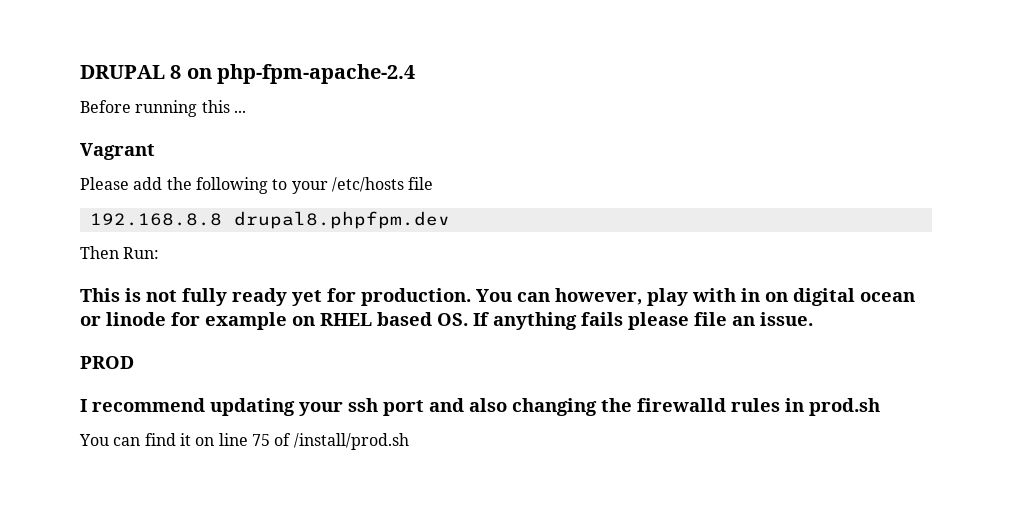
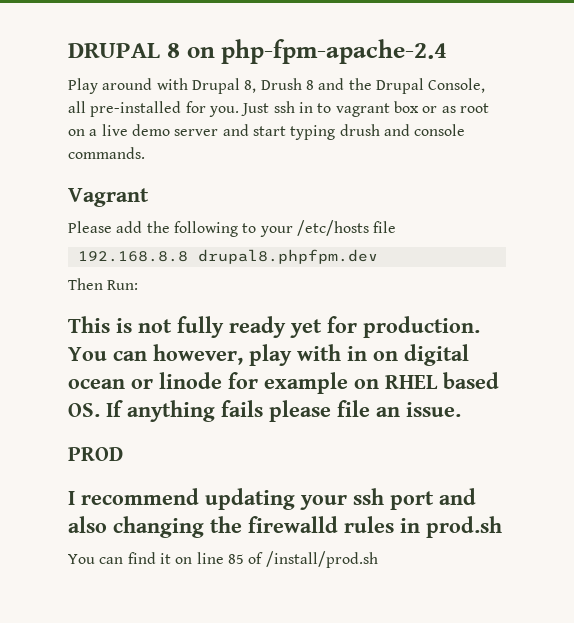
- Before running this ...
+ Play around with Drupal 8, Drush 8 and the Drupal Console, all pre-installed for you. Just ssh in to vagrant box or as root on a live demo server and start typing drush and console commands.
- You can find it on line 75 of /install/prod.sh
+ You can find it on line 85 of /install/prod.sh

